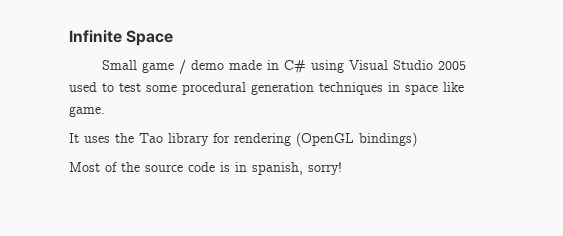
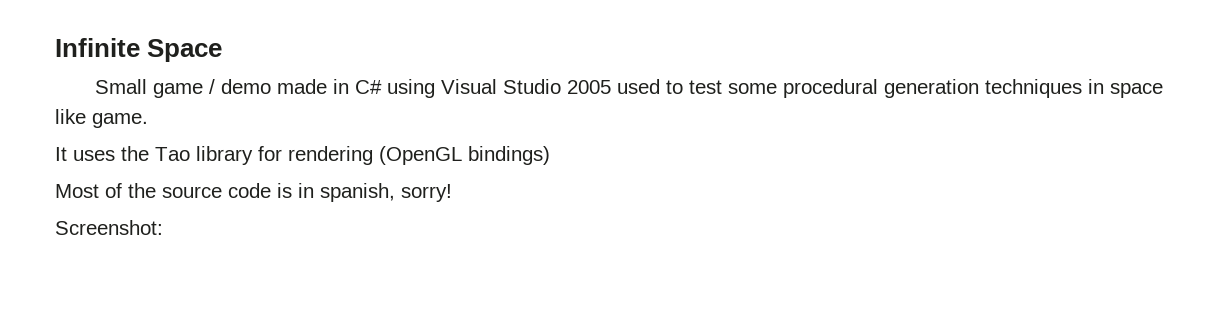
+ Screenshot:

